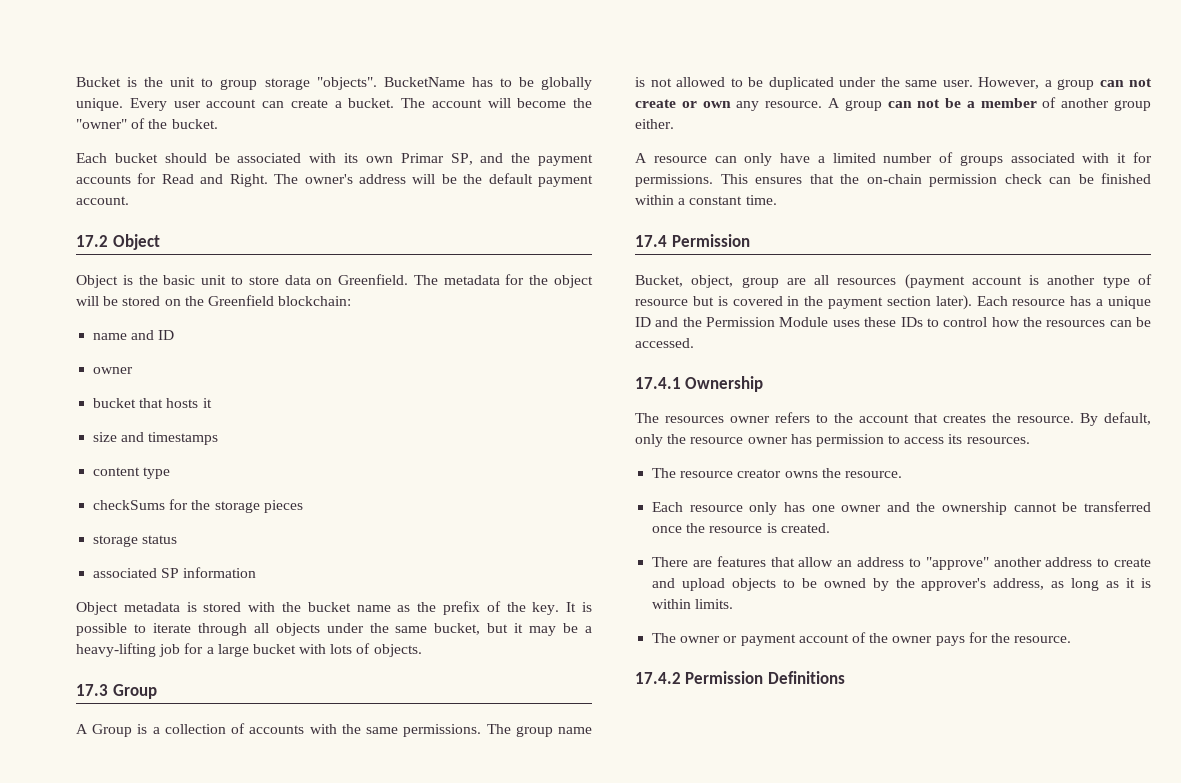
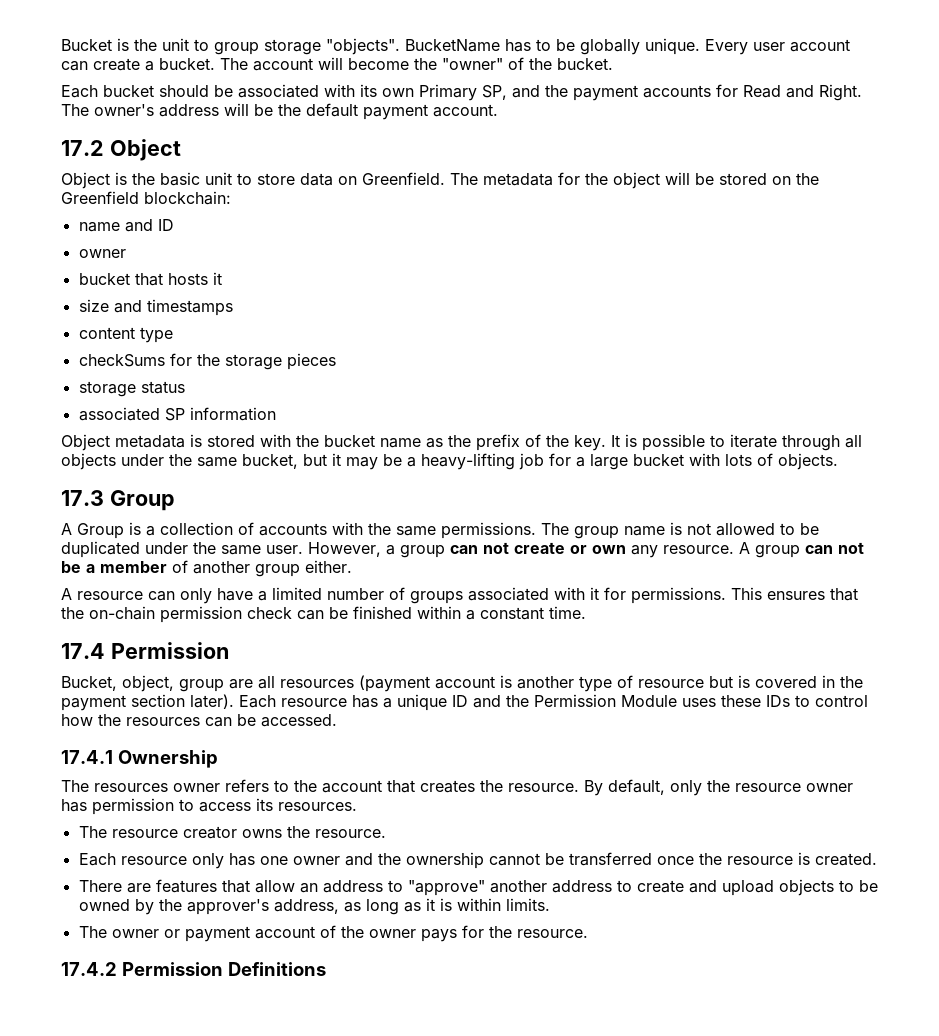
- Each bucket should be associated with its own Primar SP, and the payment accounts for Read and Right.
+ Each bucket should be associated with its own Primary SP, and the payment accounts for Read and Right.

